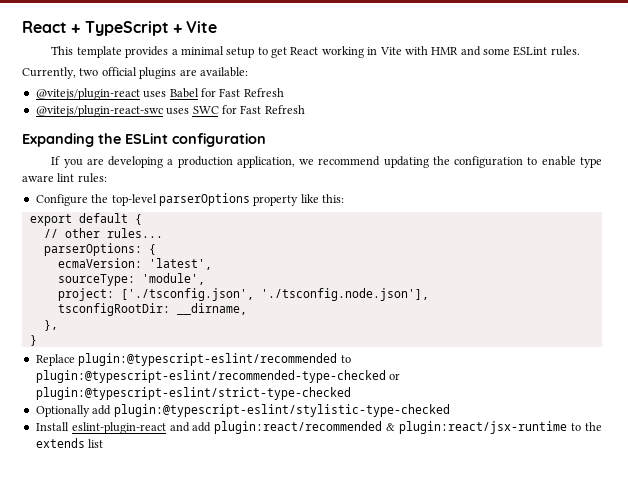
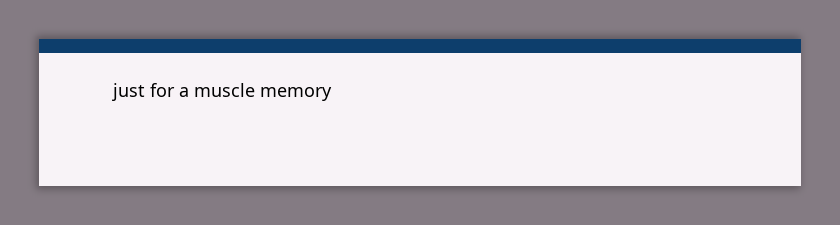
- React + TypeScript + Vite
- This template provides a minimal setup to get React working in Vite with HMR and some ESLint rules.
- Currently, two official plugins are available:
- @vitejs/plugin-react uses Babel for Fast Refresh
- @vitejs/plugin-react-swc uses SWC for Fast Refresh
- Expanding the ESLint configuration
- If you are developing a production application, we recommend updating the configuration to enable type aware lint rules:
- Configure the top-level parserOptions property like this:
- export default {
- // other rules...
- parserOptions: {
- ecmaVersion: 'latest',
- sourceType: 'module',
- project: ['./tsconfig.json', './tsconfig.node.json'],
- tsconfigRootDir: __dirname,
- },
- }
- Replace plugin:@typescript-eslint/recommended to plugin:@typescript-eslint/recommended-type-checked or plugin:@typescript-eslint/strict-type-checked
- Optionally add plugin:@typescript-eslint/stylistic-type-checked
- Install eslint-plugin-react and add plugin:react/recommended & plugin:react/jsx-runtime to the extends list
+ just for a muscle memory

